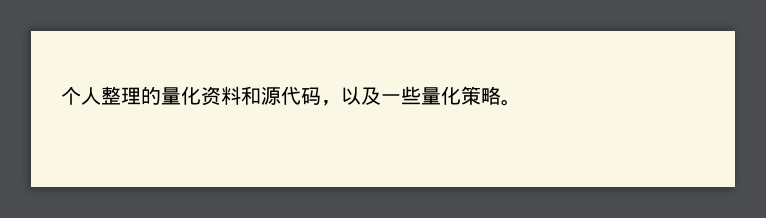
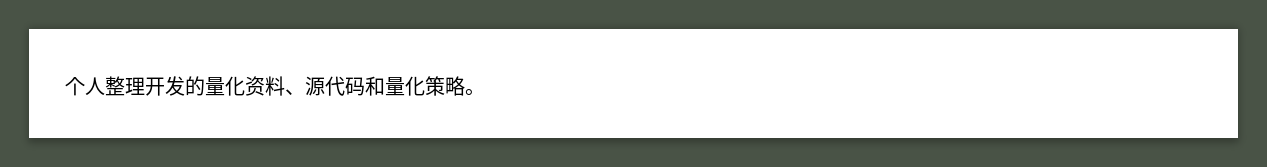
- 个人整理的量化资料和源代码，以及一些量化策略。
+ 个人整理开发的量化资料、源代码和量化策略。

